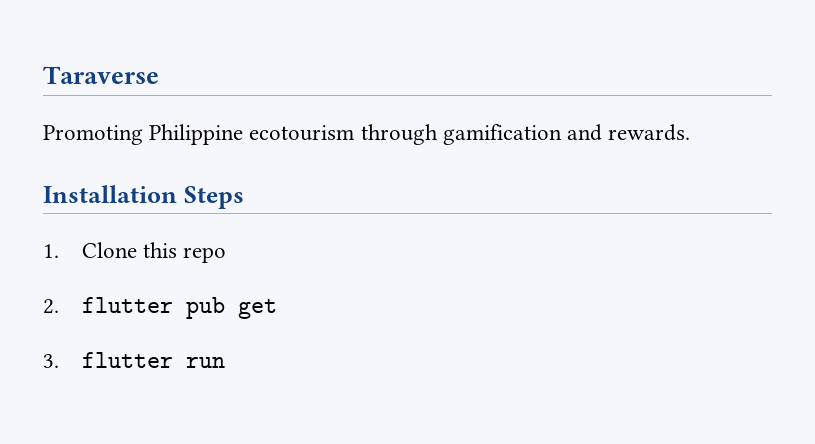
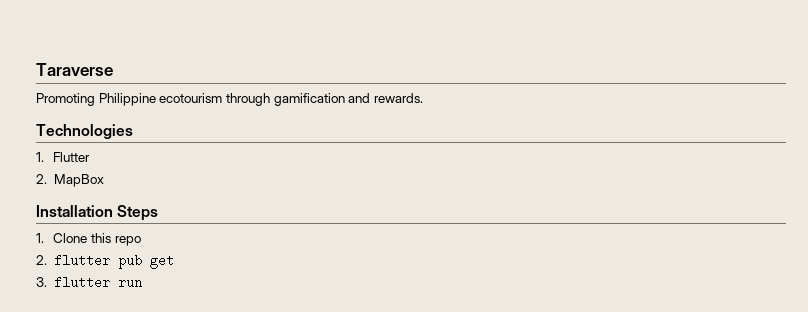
+ Technologies
+ 1. Flutter
+ 2. MapBox

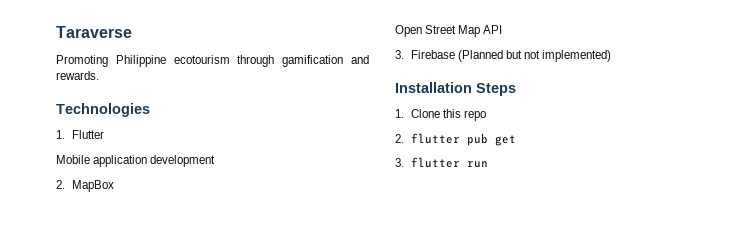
+ Mobile application development
+ Open Street Map API
+ 3. Firebase (Planned but not implemented)

